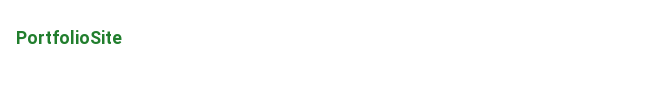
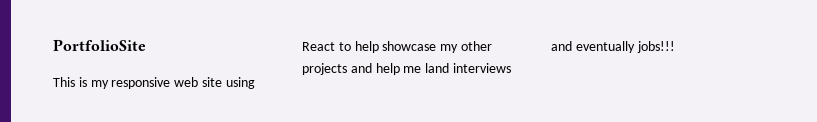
+ This is my responsive web site using React to help showcase my other projects and help me land interviews and eventually jobs!!!

